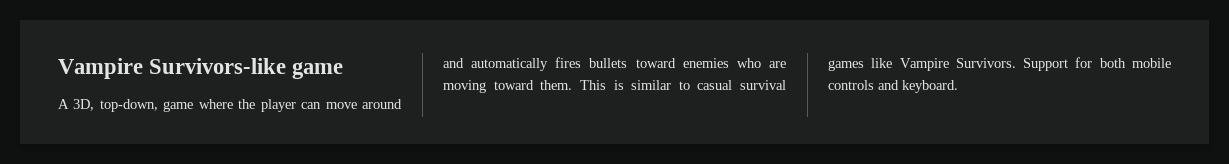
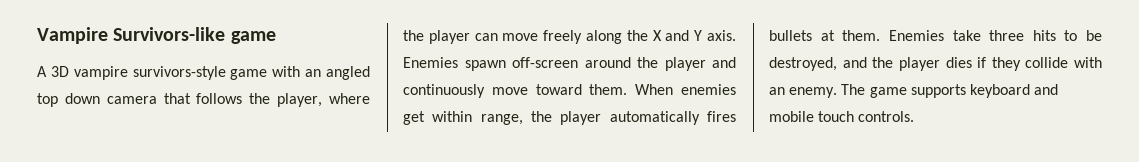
- A 3D, top-down, game where the player can move around and automatically fires bullets toward enemies who are moving toward them. This is similar to casual survival games like Vampire Survivors. Support for both mobile controls and keyboard.
+ A 3D vampire survivors-style game with an angled top down camera that follows the player, where the player can move freely along the X and Y axis. Enemies spawn off-screen around the player and continuously move toward them. When enemies get within range, the player automatically fires bullets at them. Enemies take three hits to be destroyed, and the player dies if they collide with an enemy. The game supports keyboard and mobile touch controls.

